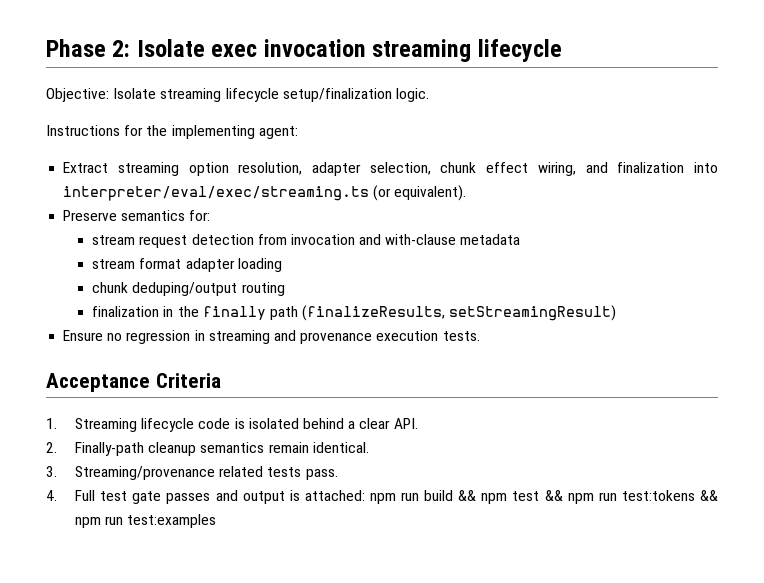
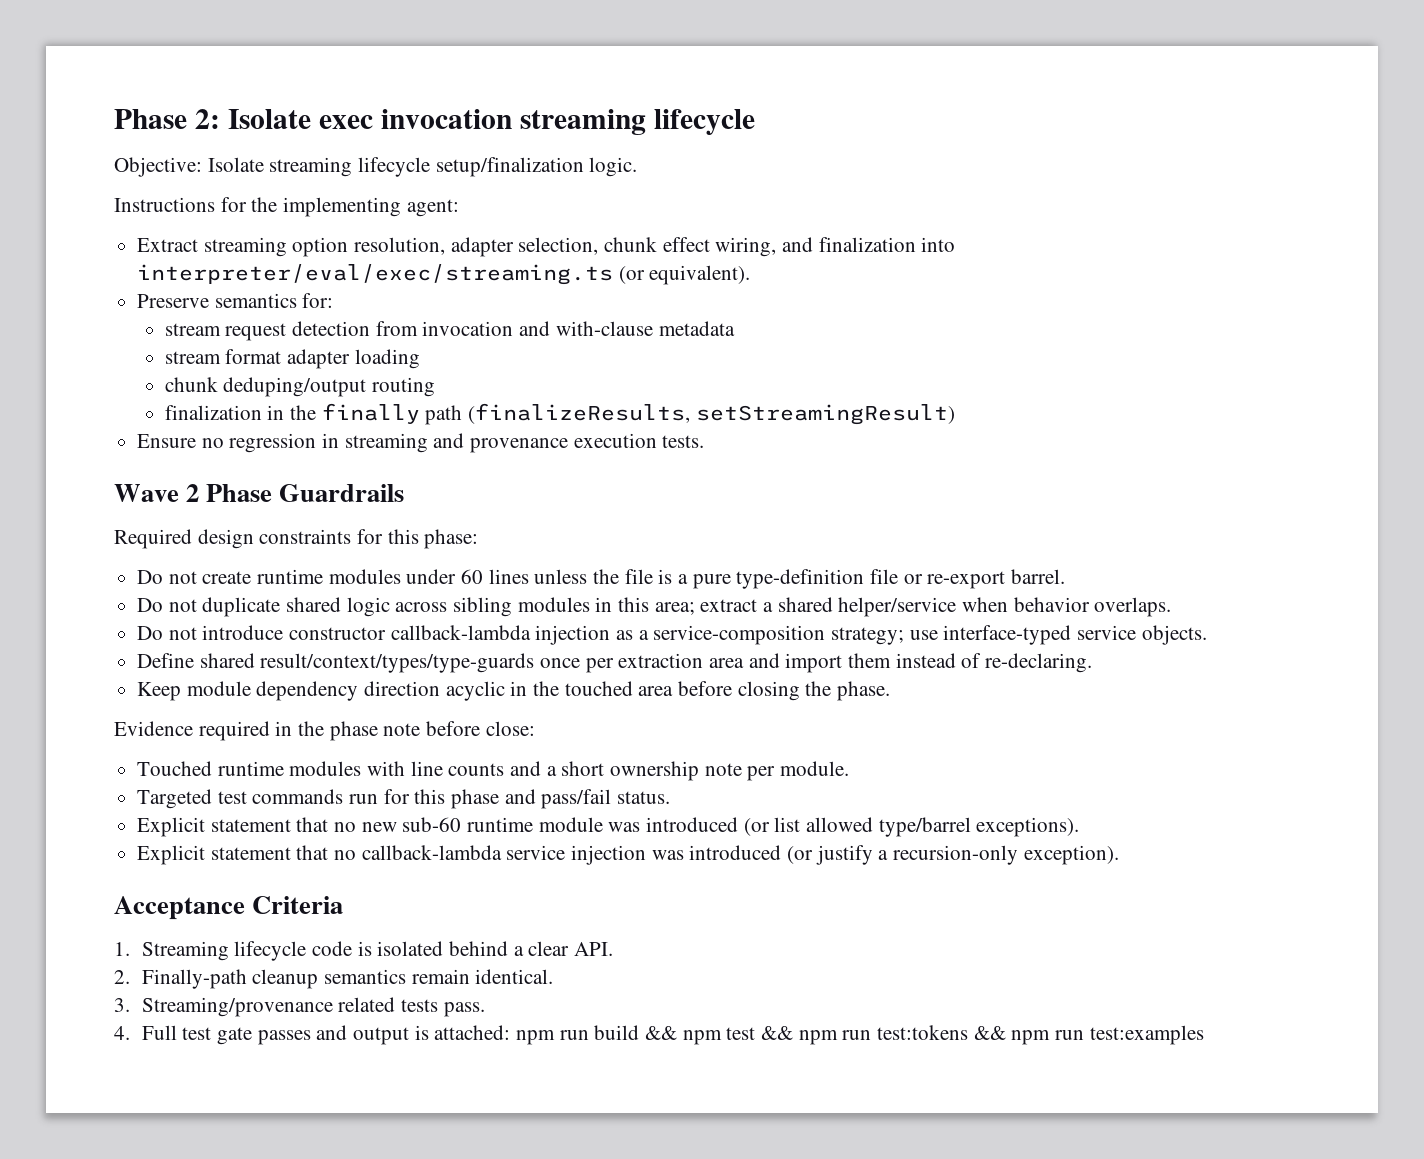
+ Wave 2 Phase Guardrails
+ Required design constraints for this phase:
+ Do not create runtime modules under 60 lines unless the file is a pure type-definition file or re-export barrel.
+ Do not duplicate shared logic across sibling modules in this area; extract a shared helper/service when behavior overlaps.
+ Do not introduce constructor callback-lambda injection as a service-composition strategy; use interface-typed service objects.
+ Define shared result/context/types/type-guards once per extraction area and import them instead of re-declaring.
+ Keep module dependency direction acyclic in the touched area before closing the phase.
+ Evidence required in the phase note before close:
+ Touched runtime modules with line counts and a short ownership note per module.
+ Targeted test commands run for this phase and pass/fail status.
+ Explicit statement that no new sub-60 runtime module was introduced (or list allowed type/barrel exceptions).
+ Explicit statement that no callback-lambda service injection was introduced (or justify a recursion-only exception).

